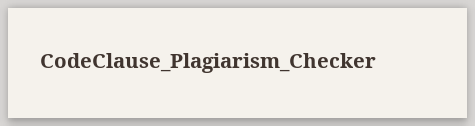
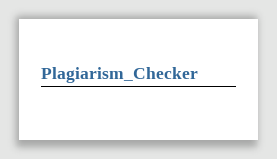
- CodeClause_Plagiarism_Checker
+ Plagiarism_Checker

